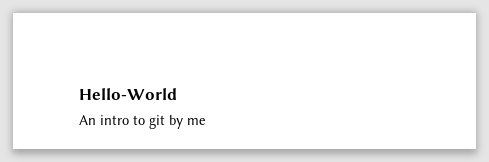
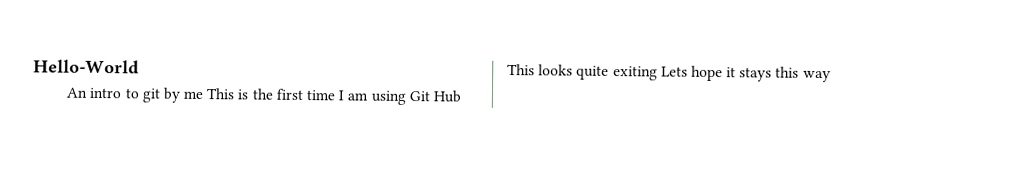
- An intro to git by me
+ An intro to git by me This is the first time I am using Git Hub This looks quite exiting Lets hope it stays this way

